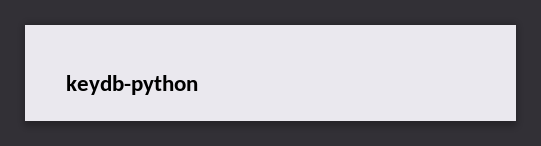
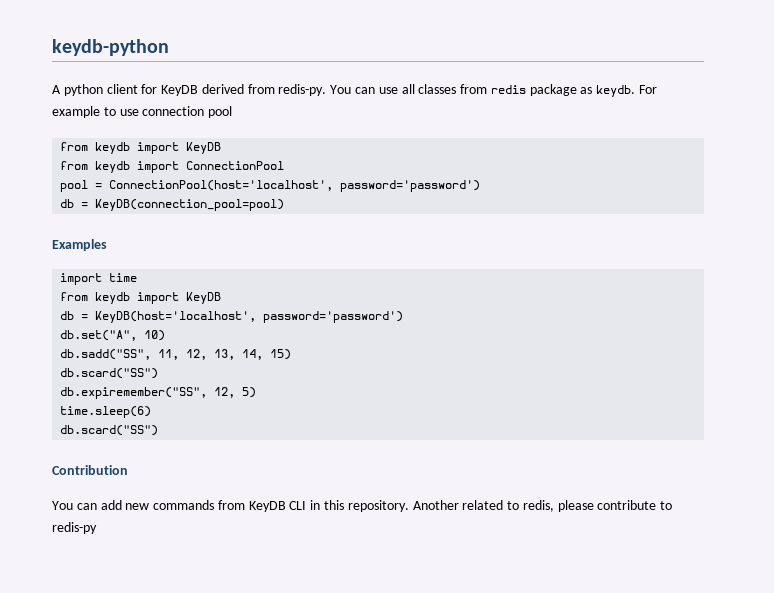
+ A python client for KeyDB derived from redis-py. You can use all classes from redis package as keydb. For example to use connection pool
+ from keydb import KeyDB
+ from keydb import ConnectionPool
+ pool = ConnectionPool(host='localhost', password='password')
+ db = KeyDB(connection_pool=pool)
+ Examples
+ import time
+ from keydb import KeyDB
+ db = KeyDB(host='localhost', password='password')
+ db.set("A", 10)
+ db.sadd("SS", 11, 12, 13, 14, 15)
+ db.scard("SS")
+ db.expiremember("SS", 12, 5)
+ time.sleep(6)
+ db.scard("SS")
+ Contribution
+ You can add new commands from KeyDB CLI in this repository. Another related to redis, please contribute to redis-py

